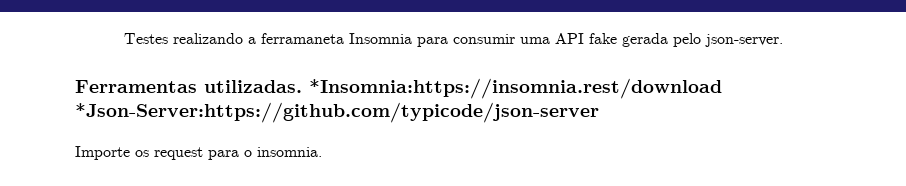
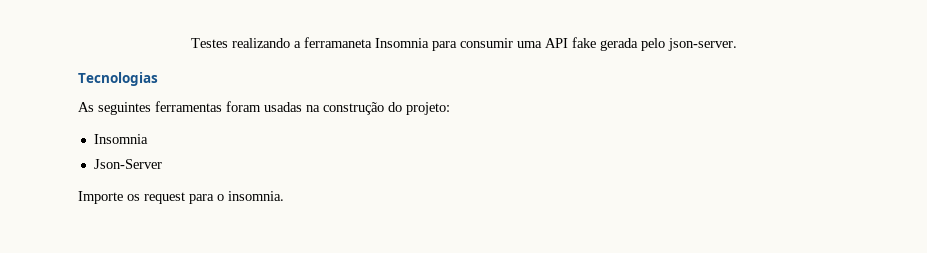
- Ferramentas utilizadas. *Insomnia:https://insomnia.rest/download *Json-Server:https://github.com/typicode/json-server
+ Tecnologias
+ As seguintes ferramentas foram usadas na construção do projeto:
+ Insomnia
+ Json-Server

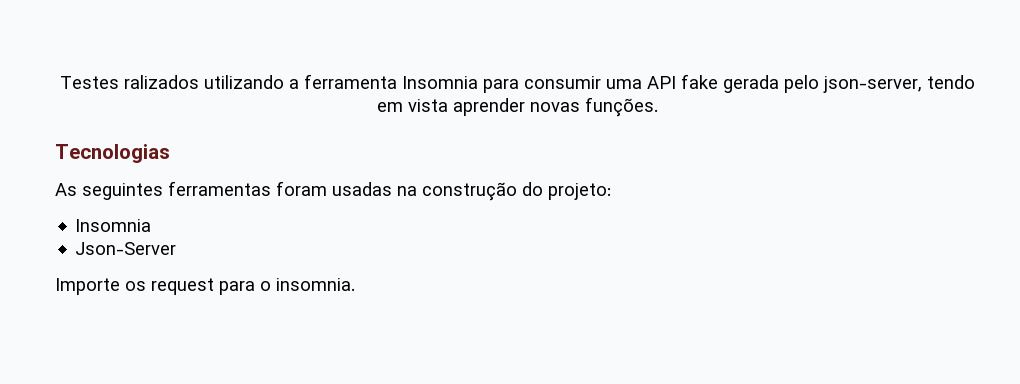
- Testes realizando a ferramaneta Insomnia para consumir uma API fake gerada pelo json-server.
+ Testes ralizados utilizando a ferramenta Insomnia para consumir uma API fake gerada pelo json-server, tendo em vista aprender novas funções.

